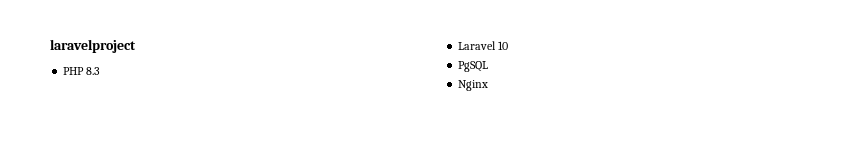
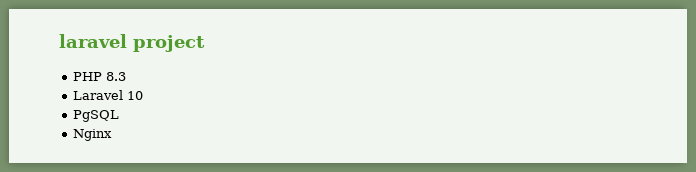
- laravelproject
+ laravel project

